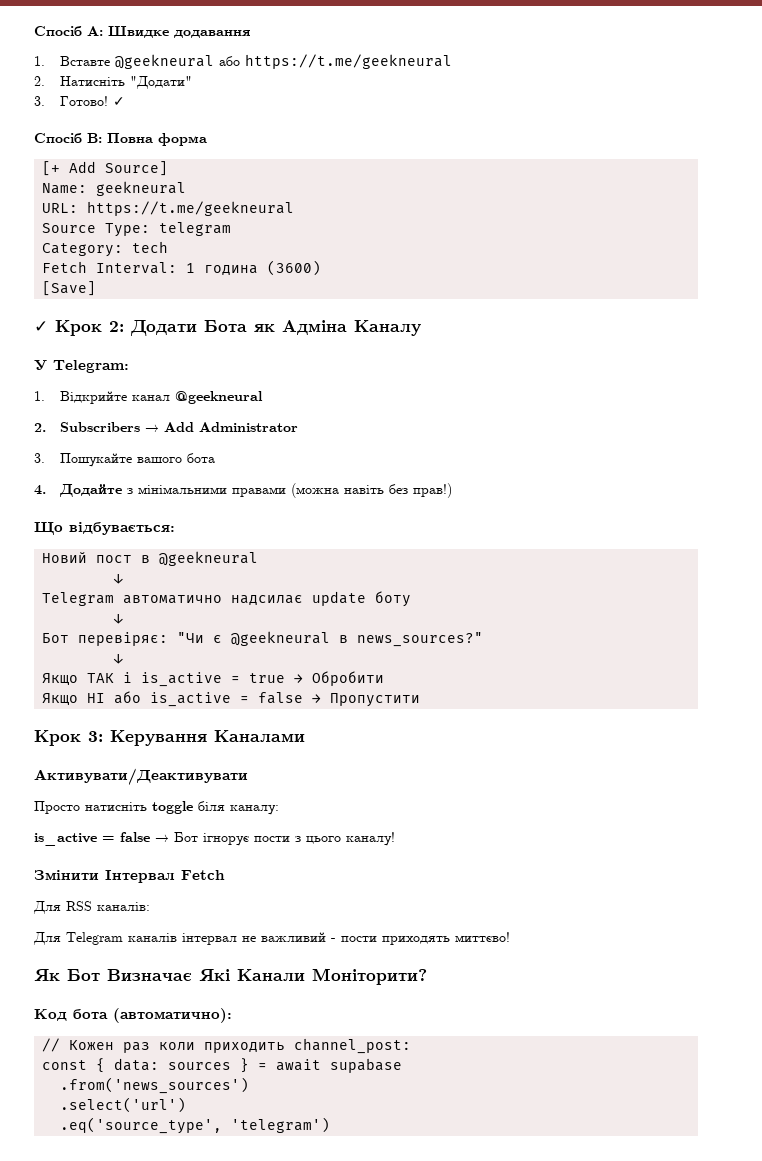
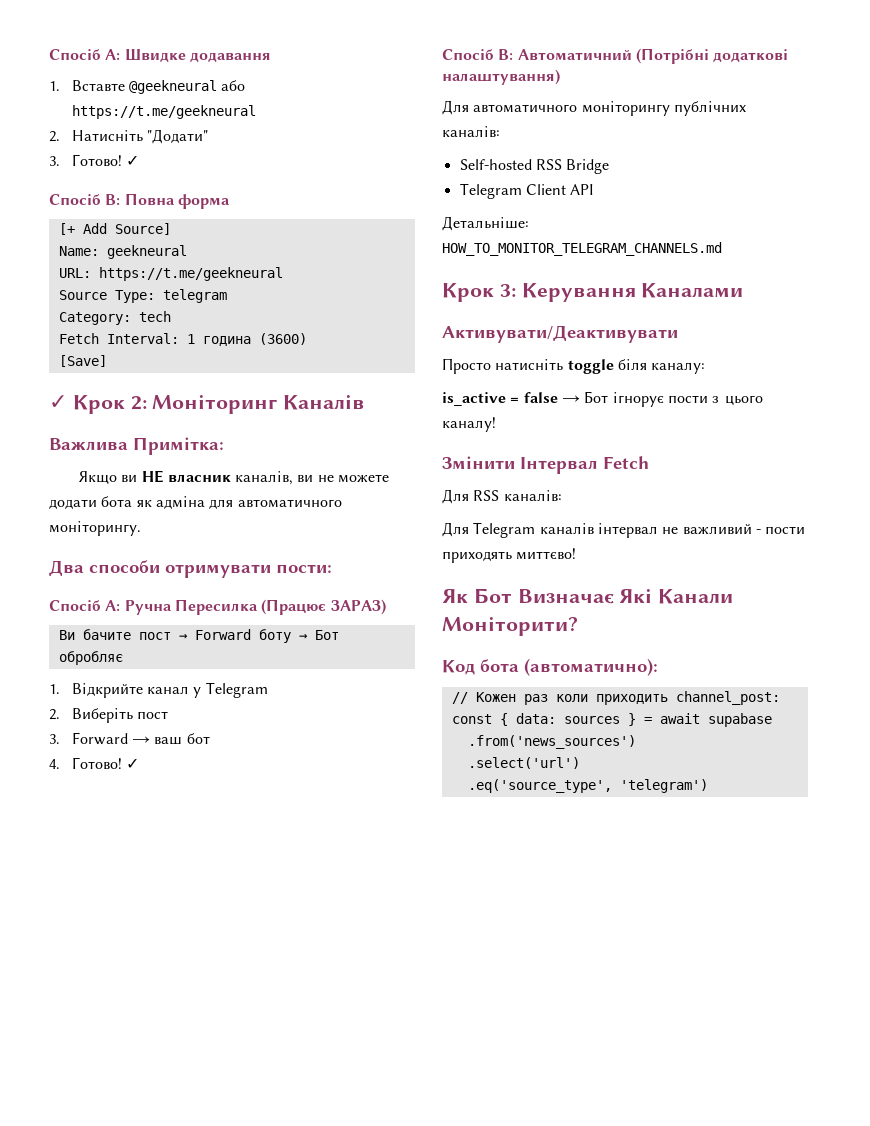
- ✓ Крок 2: Додати Бота як Адміна Каналу
- У Telegram:
+ ✓ Крок 2: Моніторинг Каналів
+ Важлива Примітка:
+ Якщо ви НЕ власник каналів, ви не можете додати бота як адміна для автоматичного моніторингу.
+ Два способи отримувати пости:
+ Спосіб A: Ручна Пересилка (Працює ЗАРАЗ)
+ Ви бачите пост → Forward боту → Бот обробляє
- 1. Відкрийте канал @geekneural
- 2. Subscribers → Add Administrator
- 3. Пошукайте вашого бота
- 4. Додайте з мінімальними правами (можна навіть без прав!)
- Що відбувається:
- Новий пост в @geekneural
- ↓
- Telegram автоматично надсилає update боту
- ↓
- Бот перевіряє: "Чи є @geekneural в news_sources?"
- ↓
- Якщо ТАК і is_active = true → Обробити
- Якщо НІ або is_active = false → Пропустити
+ 1. Відкрийте канал у Telegram
+ 2. Виберіть пост
+ 3. Forward → ваш бот
+ 4. Готово! ✓
+ Спосіб B: Автоматичний (Потрібні додаткові налаштування)
+ Для автоматичного моніторингу публічних каналів:
+ Self-hosted RSS Bridge
+ Telegram Client API
+ Детальніше: HOW_TO_MONITOR_TELEGRAM_CHANNELS.md

